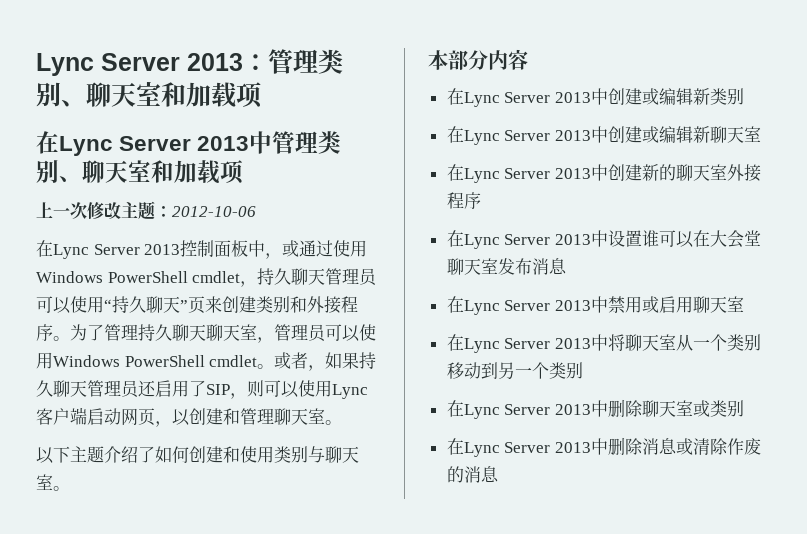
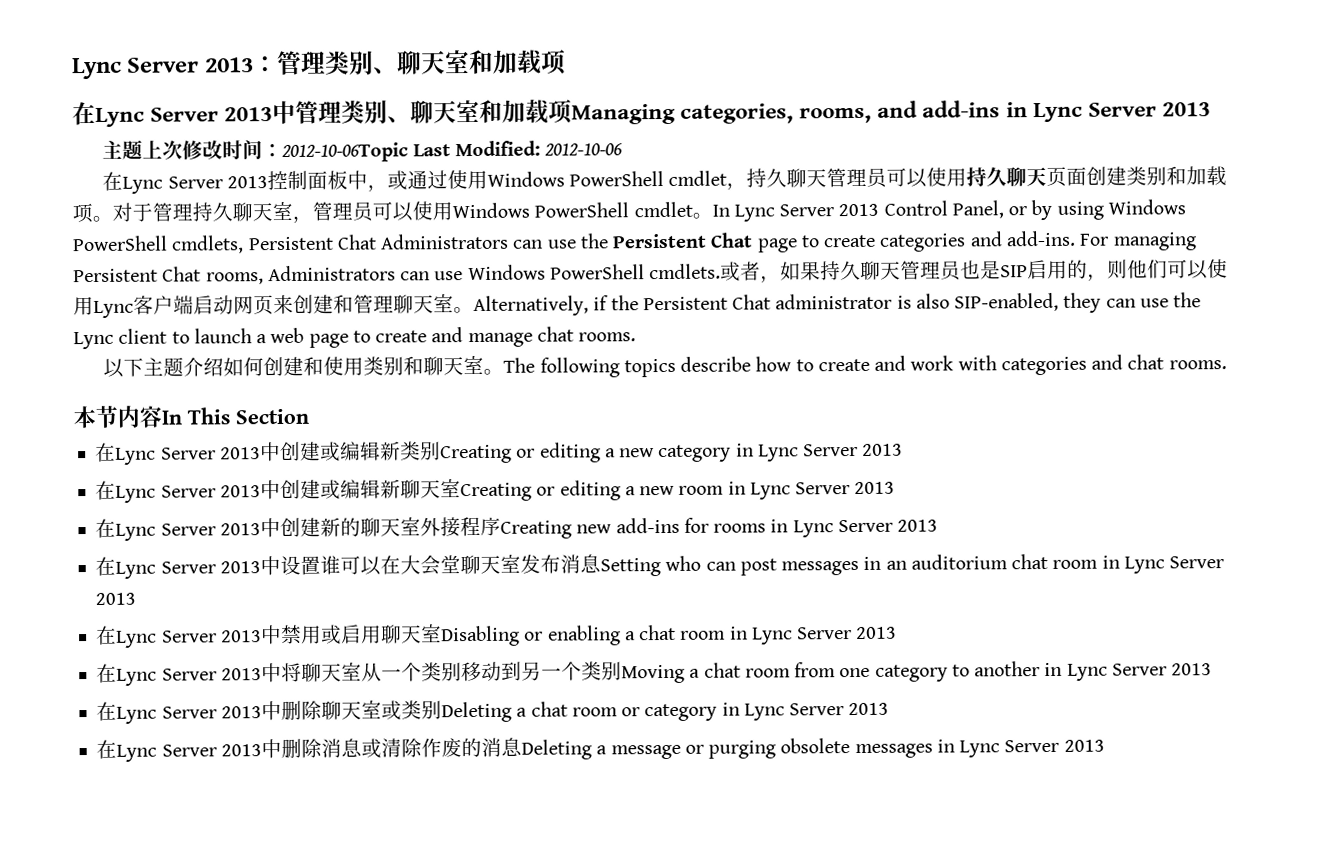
- 在Lync Server 2013中管理类别、聊天室和加载项
- 上一次修改主题：2012-10-06
+ 在Lync Server 2013中管理类别、聊天室和加载项Managing categories, rooms, and add-ins in Lync Server 2013
+ 主题上次修改时间：2012-10-06Topic Last Modified: 2012-10-06
- 在Lync Server 2013控制面板中，或通过使用Windows PowerShell cmdlet，持久聊天管理员可以使用“持久聊天”页来创建类别和外接程序。为了管理持久聊天聊天室，管理员可以使用Windows PowerShell cmdlet。
+ 在Lync Server 2013控制面板中，或通过使用Windows PowerShell cmdlet，持久聊天管理员可以使用持久聊天页面创建类别和加载项。对于管理持久聊天室，管理员可以使用Windows PowerShell cmdlet。
+ In Lync Server 2013 Control Panel, or by using Windows PowerShell cmdlets, Persistent Chat Administrators can use the Persistent Chat page to create categories and add-ins. For managing Persistent Chat rooms, Administrators can use Windows PowerShell cmdlets.
- 或者，如果持久聊天管理员还启用了SIP，则可以使用Lync客户端启动网页，以创建和管理聊天室。
+ 或者，如果持久聊天管理员也是SIP启用的，则他们可以使用Lync客户端启动网页来创建和管理聊天室。Alternatively, if the Persistent Chat administrator is also SIP-enabled, they can use the Lync client to launch a web page to create and manage chat rooms.
- 以下主题介绍了如何创建和使用类别与聊天室。
+ 以下主题介绍如何创建和使用类别和聊天室。The following topics describe how to create and work with categories and chat rooms.
- 本部分内容
+ 本节内容In This Section
- 在Lync Server 2013中创建或编辑新类别
+ 在Lync Server 2013中创建或编辑新类别Creating or editing a new category in Lync Server 2013
- 在Lync Server 2013中创建或编辑新聊天室
+ 在Lync Server 2013中创建或编辑新聊天室Creating or editing a new room in Lync Server 2013
- 在Lync Server 2013中创建新的聊天室外接程序
+ 在Lync Server 2013中创建新的聊天室外接程序Creating new add-ins for rooms in Lync Server 2013
- 在Lync Server 2013中设置谁可以在大会堂聊天室发布消息
+ 在Lync Server 2013中设置谁可以在大会堂聊天室发布消息Setting who can post messages in an auditorium chat room in Lync Server 2013
- 在Lync Server 2013中禁用或启用聊天室
+ 在Lync Server 2013中禁用或启用聊天室Disabling or enabling a chat room in Lync Server 2013
- 在Lync Server 2013中将聊天室从一个类别移动到另一个类别
+ 在Lync Server 2013中将聊天室从一个类别移动到另一个类别Moving a chat room from one category to another in Lync Server 2013
- 在Lync Server 2013中删除聊天室或类别
+ 在Lync Server 2013中删除聊天室或类别Deleting a chat room or category in Lync Server 2013
- 在Lync Server 2013中删除消息或清除作废的消息
+ 在Lync Server 2013中删除消息或清除作废的消息Deleting a message or purging obsolete messages in Lync Server 2013

